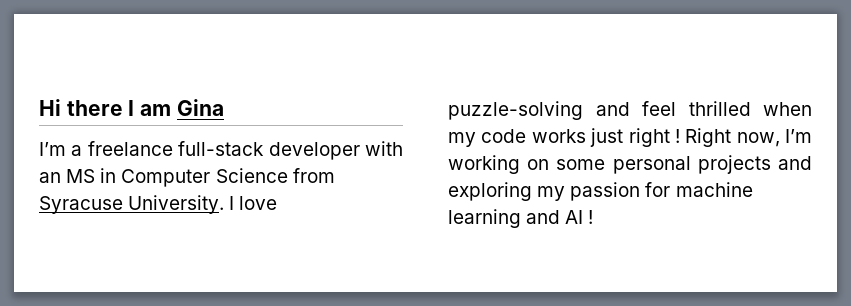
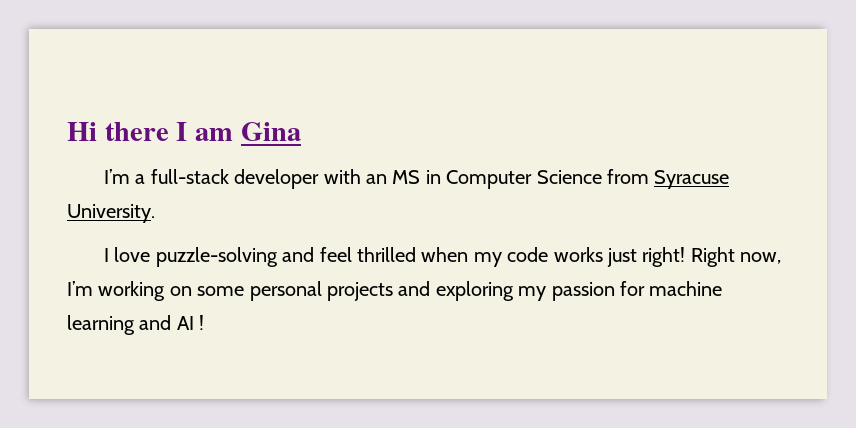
- I’m a freelance full-stack developer with an MS in Computer Science from Syracuse University. I love puzzle-solving and feel thrilled when my code works just right !
+ I’m a full-stack developer with an MS in Computer Science from Syracuse University.
+ I love puzzle-solving and feel thrilled when my code works just right!

